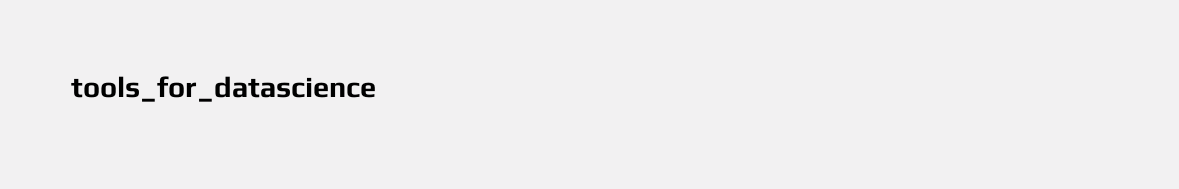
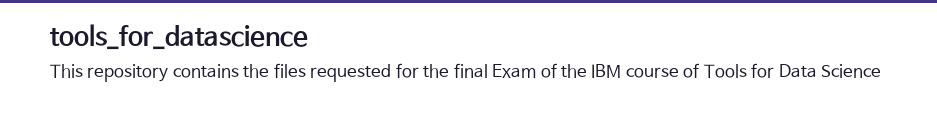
+ This repository contains the files requested for the final Exam of the IBM course of Tools for Data Science

